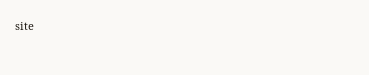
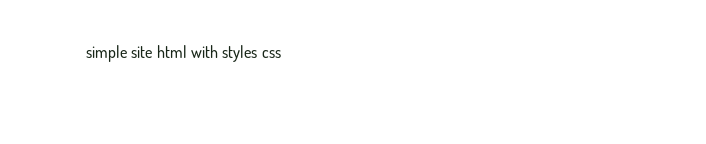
- site
+ simple site html with styles css

